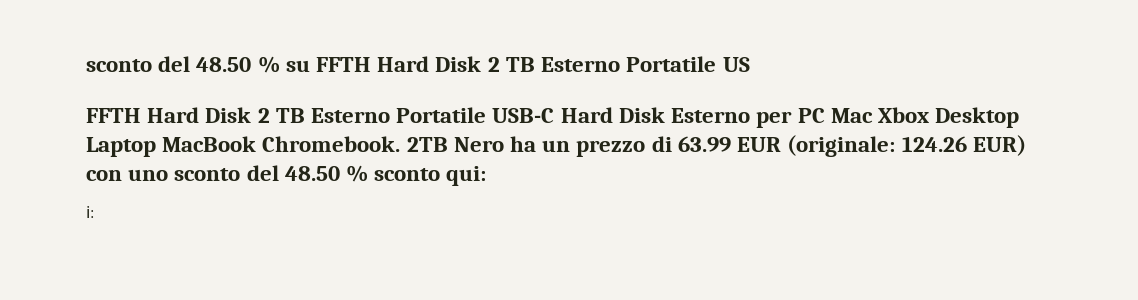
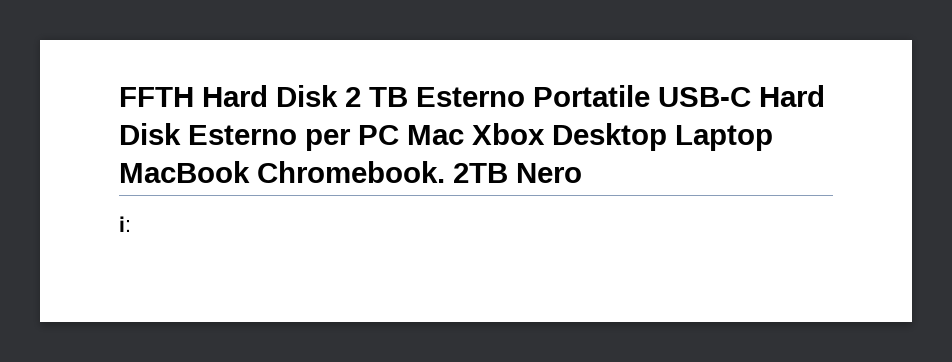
- sconto del 48.50 % su FFTH Hard Disk 2 TB Esterno Portatile US
- 2TB Nero ha un prezzo di 63.99 EUR (originale: 124.26 EUR) con uno sconto del 48.50 % sconto qui:
+ 2TB Nero

